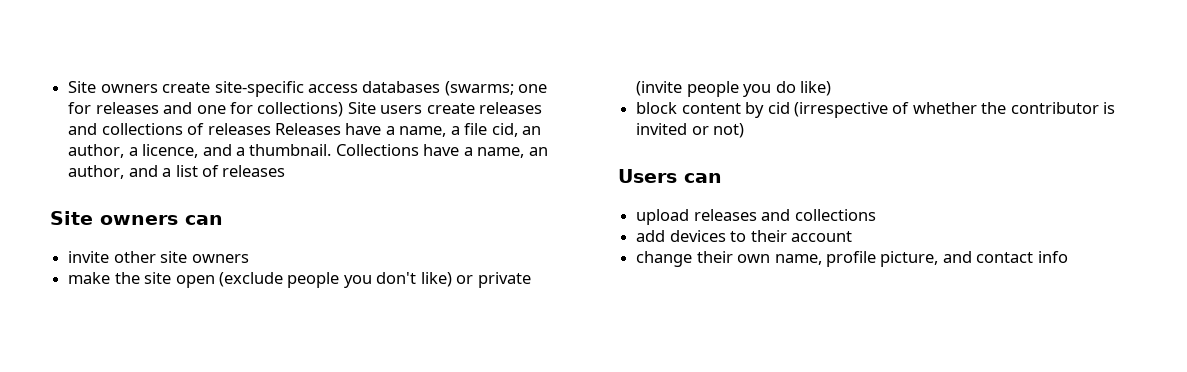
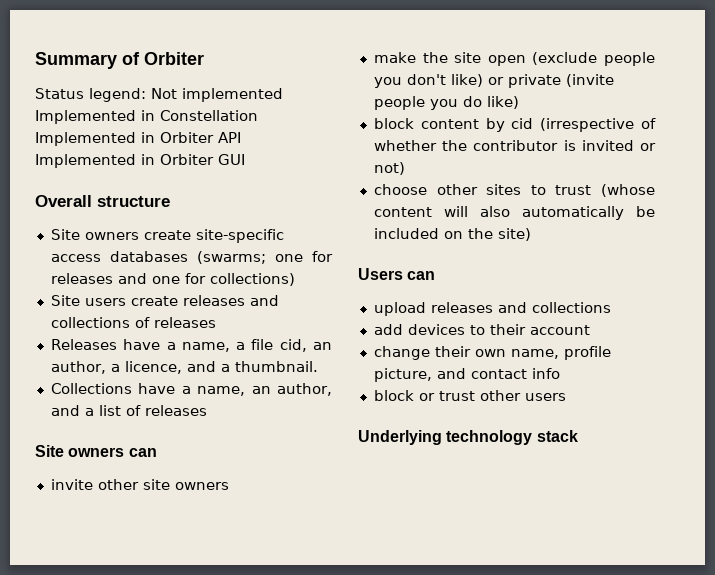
+ Summary of Orbiter
+ Status legend: Not implemented Implemented in Constellation Implemented in Orbiter API Implemented in Orbiter GUI
+ Overall structure
- Site owners create site-specific access databases (swarms; one for releases and one for collections) Site users create releases and collections of releases Releases have a name, a file cid, an author, a licence, and a thumbnail. Collections have a name, an author, and a list of releases
+ Site owners create site-specific access databases (swarms; one for releases and one for collections)
+ Site users create releases and collections of releases
+ Releases have a name, a file cid, an author, a licence, and a thumbnail.
+ Collections have a name, an author, and a list of releases
+ choose other sites to trust (whose content will also automatically be included on the site)
+ block or trust other users
+ Underlying technology stack

